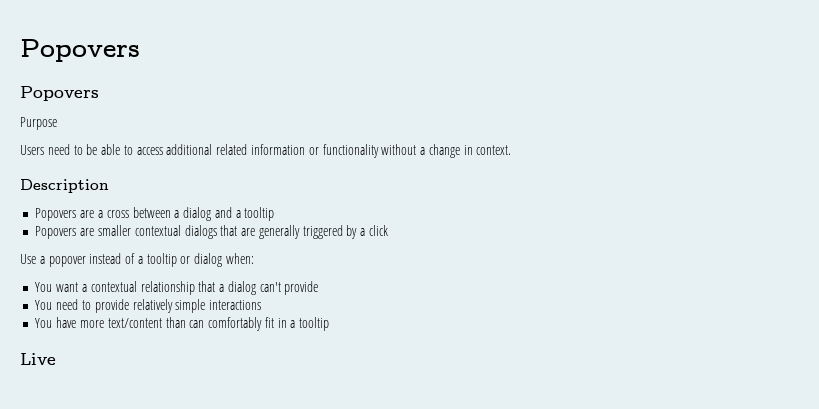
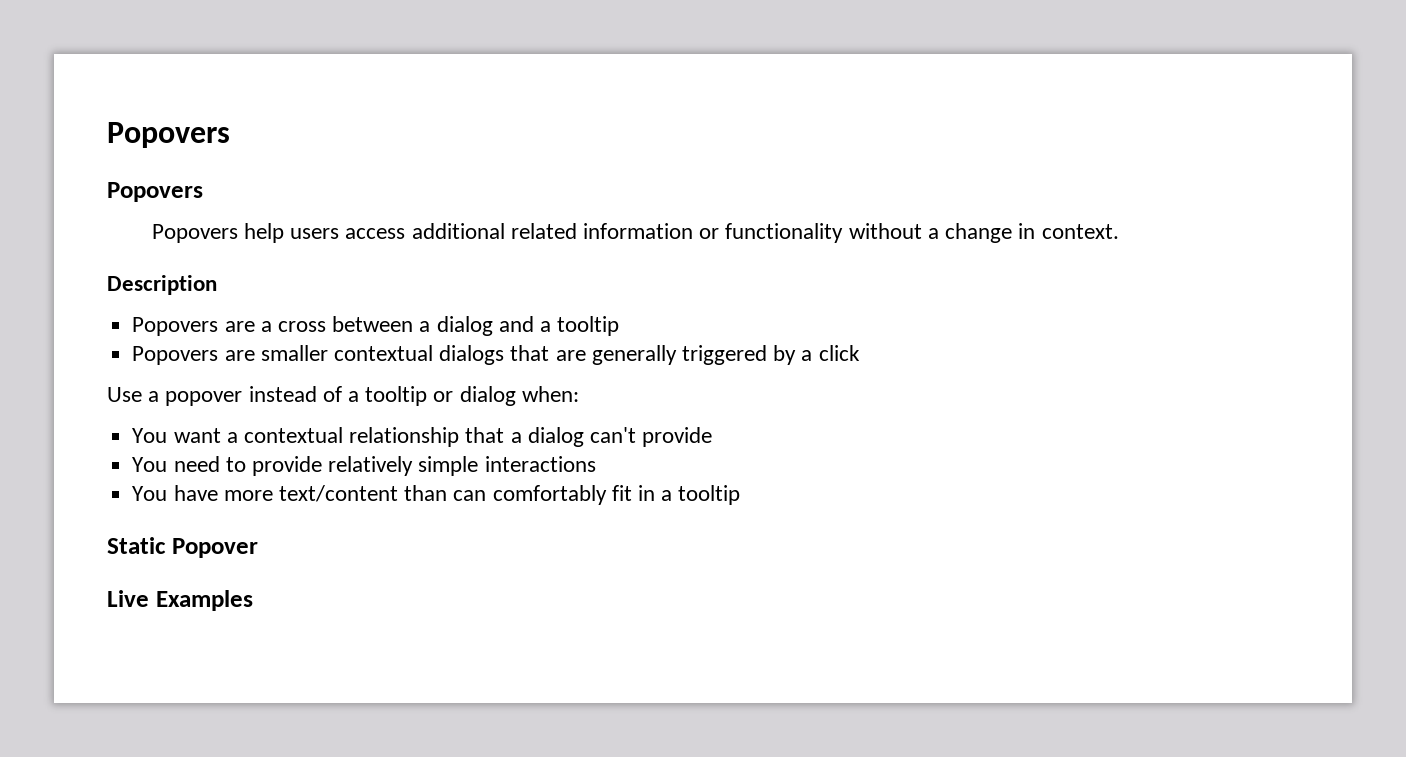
- Purpose
- Users need to be able to access additional related information or functionality without a change in context.
+ Popovers help users access additional related information or functionality without a change in context.
+ Static Popover
- Live
+ Live Examples

